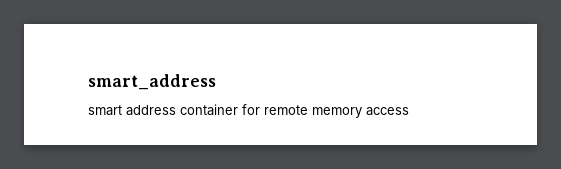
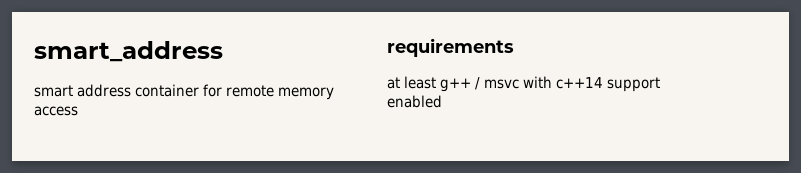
+ requirements
+ at least g++ / msvc with c++14 support enabled

